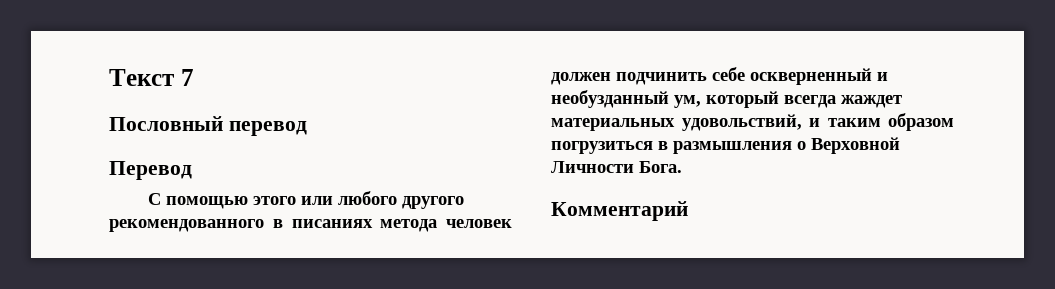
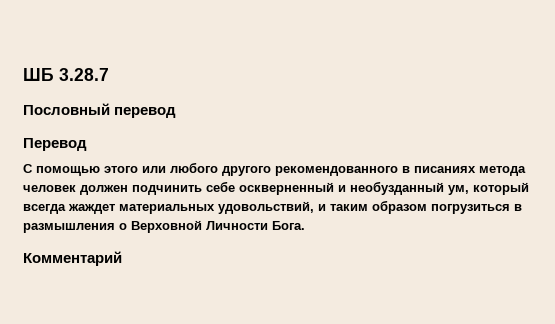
- Текст 7
+ ШБ 3.28.7

